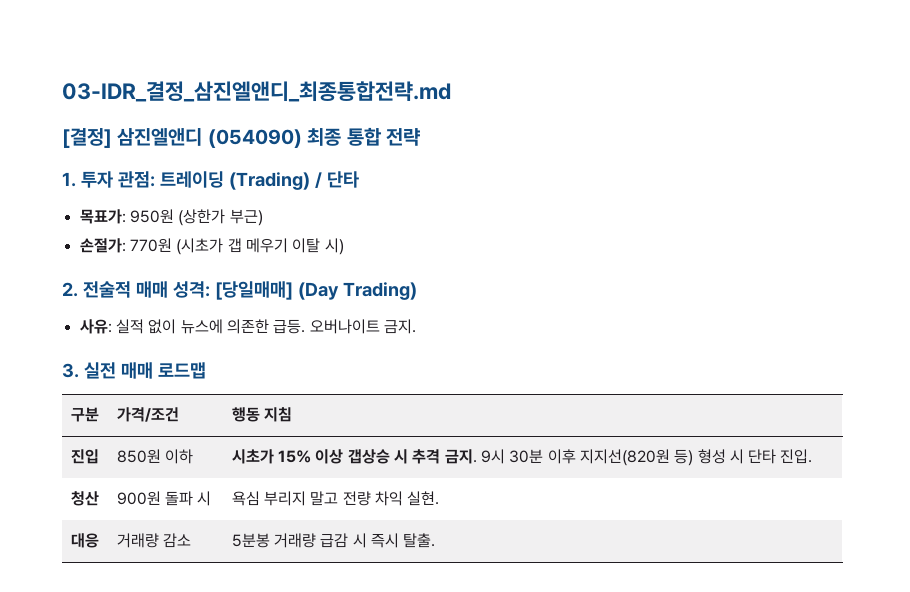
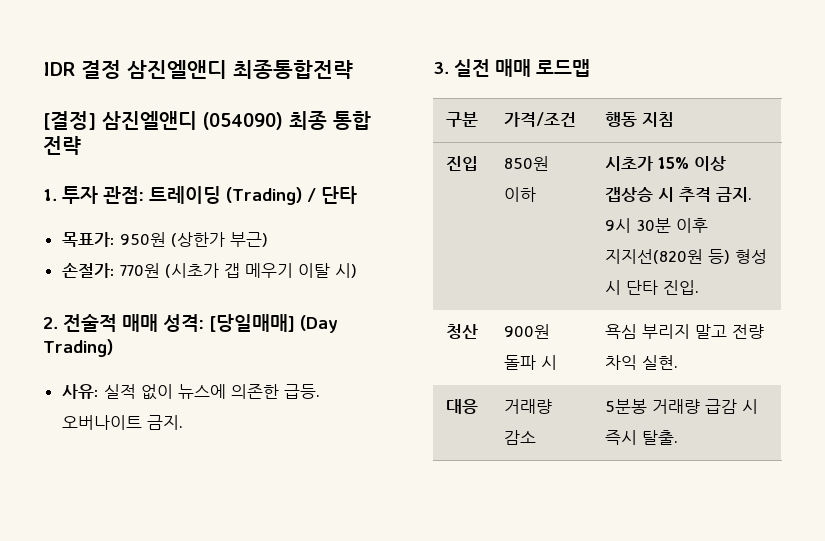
- 03-IDR_결정_삼진엘앤디_최종통합전략.md
+ IDR 결정 삼진엘앤디 최종통합전략

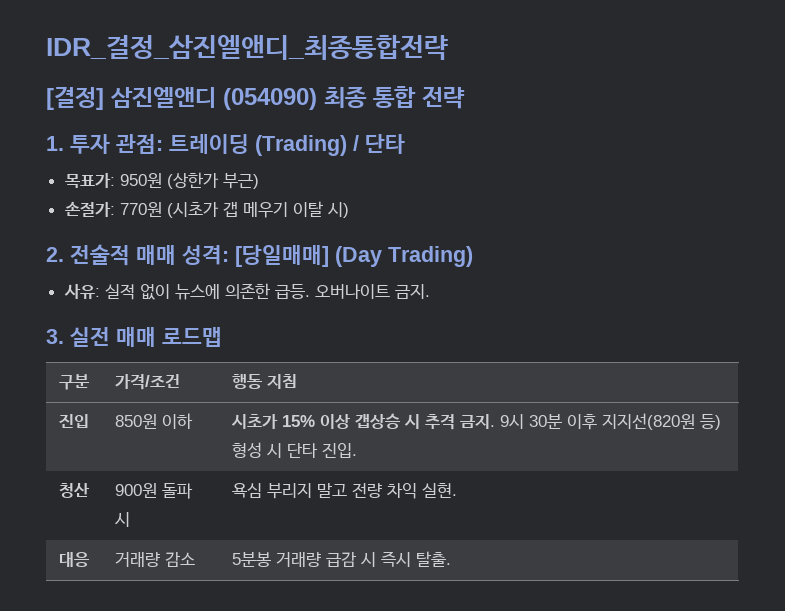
- IDR 결정 삼진엘앤디 최종통합전략
+ IDR_결정_삼진엘앤디_최종통합전략

